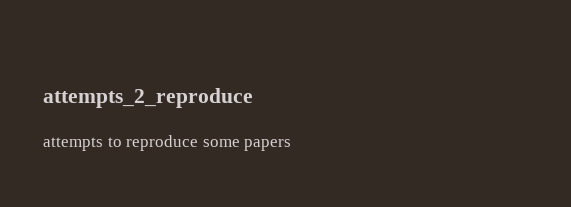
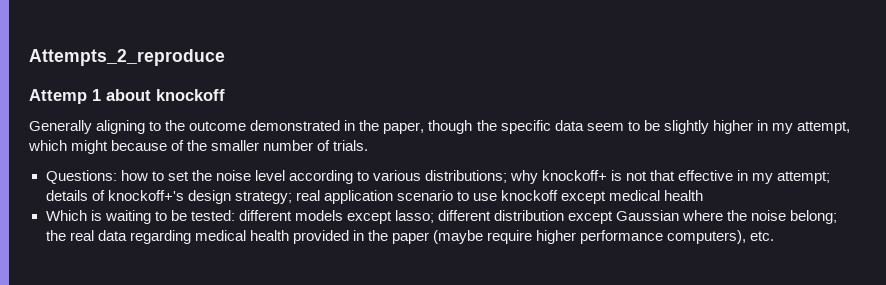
- attempts_2_reproduce
- attempts to reproduce some papers
+ Attempts_2_reproduce
+ Attemp 1 about knockoff
+ Generally aligning to the outcome demonstrated in the paper, though the specific data seem to be slightly higher in my attempt, which might because of the smaller number of trials.
+ Questions: how to set the noise level according to various distributions; why knockoff+ is not that effective in my attempt; details of knockoff+'s design strategy; real application scenario to use knockoff except medical health
+ Which is waiting to be tested: different models except lasso; different distribution except Gaussian where the noise belong; the real data regarding medical health provided in the paper (maybe require higher performance computers), etc.

